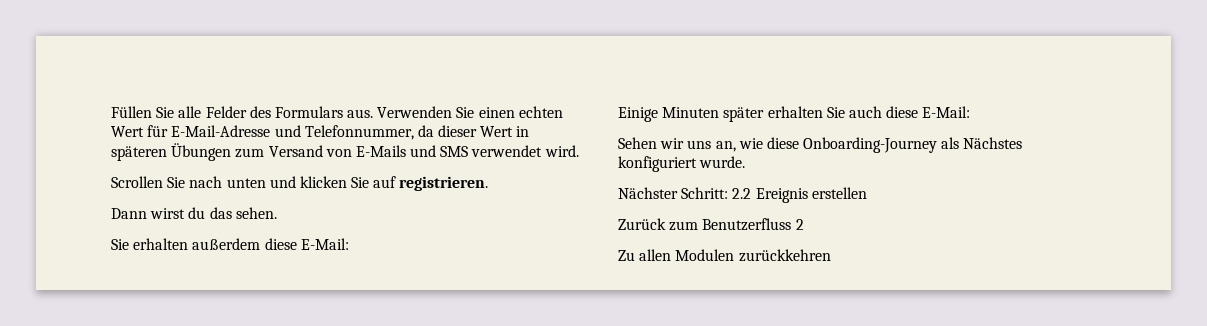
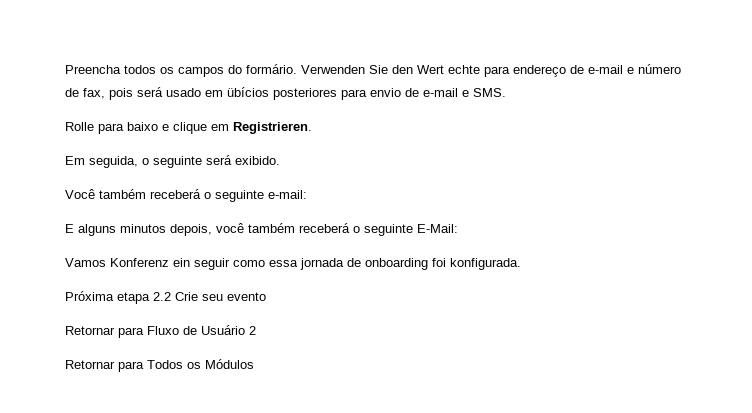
- Füllen Sie alle Felder des Formulars aus. Verwenden Sie einen echten Wert für E-Mail-Adresse und Telefonnummer, da dieser Wert in späteren Übungen zum Versand von E-Mails und SMS verwendet wird.
- Scrollen Sie nach unten und klicken Sie auf registrieren.
- Dann wirst du das sehen.
- Sie erhalten außerdem diese E-Mail:
- Einige Minuten später erhalten Sie auch diese E-Mail:
- Sehen wir uns an, wie diese Onboarding-Journey als Nächstes konfiguriert wurde.
- Nächster Schritt: 2.2 Ereignis erstellen
- Zurück zum Benutzerfluss 2
- Zu allen Modulen zurückkehren
+ Preencha todos os campos do formário. Verwenden Sie den Wert echte para endereço de e-mail e número de fax, pois será usado em übícios posteriores para envio de e-mail e SMS.
+ Rolle para baixo e clique em Registrieren.
+ Em seguida, o seguinte será exibido.
+ Você também receberá o seguinte e-mail:
+ E alguns minutos depois, você também receberá o seguinte E-Mail:
+ Vamos Konferenz ein seguir como essa jornada de onboarding foi konfigurada.
+ Próxima etapa 2.2 Crie seu evento
+ Retornar para Fluxo de Usuário 2
+ Retornar para Todos os Módulos

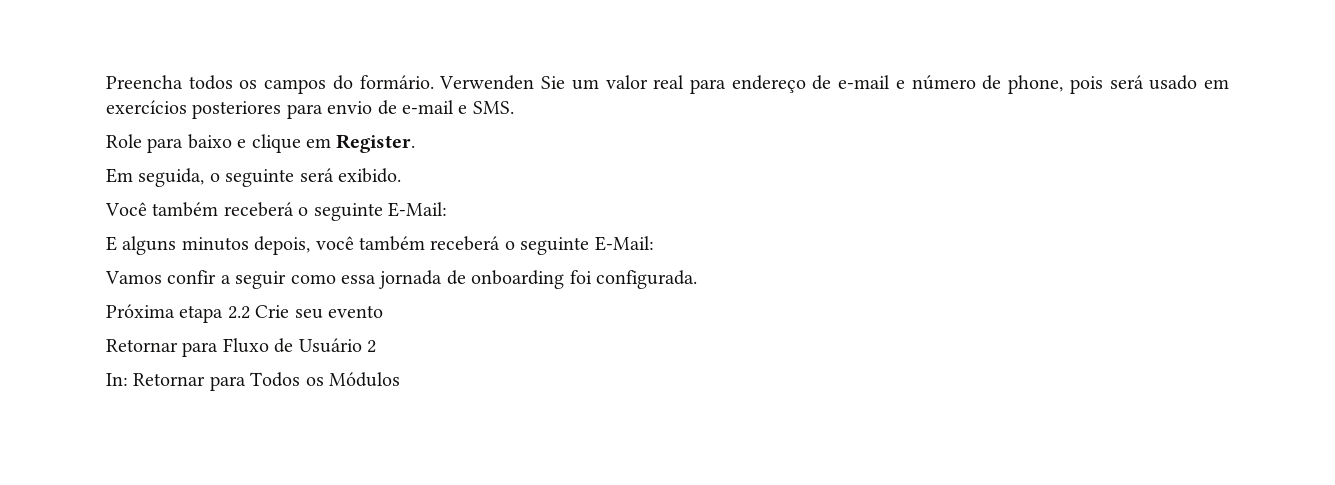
- Verwenden Sie den Wert echte para endereço de e-mail e número de fax, pois será usado em übícios posteriores para envio de e-mail e SMS.
+ Verwenden Sie um valor real para endereço de e-mail e número de phone, pois será usado em exercícios posteriores para envio de e-mail e SMS.
- Rolle para baixo e clique em Registrieren.
+ Role para baixo e clique em Register.
- Você também receberá o seguinte e-mail:
+ Você também receberá o seguinte E-Mail:
- Vamos Konferenz ein seguir como essa jornada de onboarding foi konfigurada.
+ Vamos confir a seguir como essa jornada de onboarding foi configurada.
- Retornar para Todos os Módulos
+ In: Retornar para Todos os Módulos

